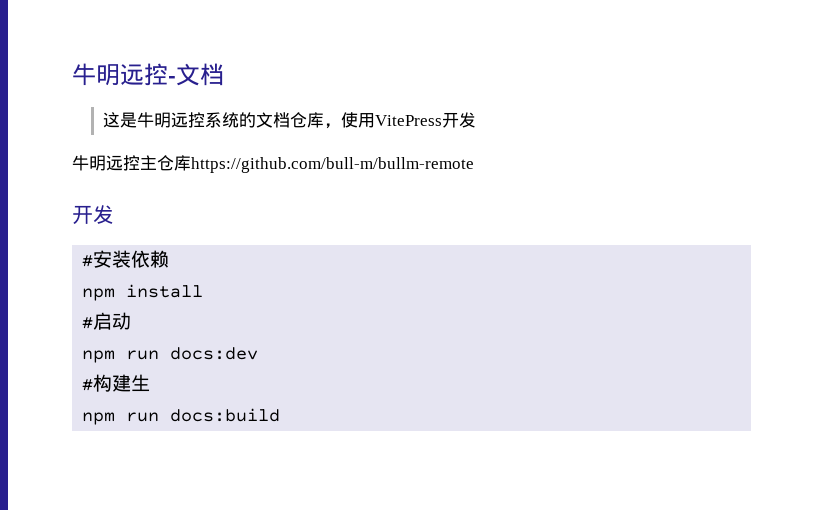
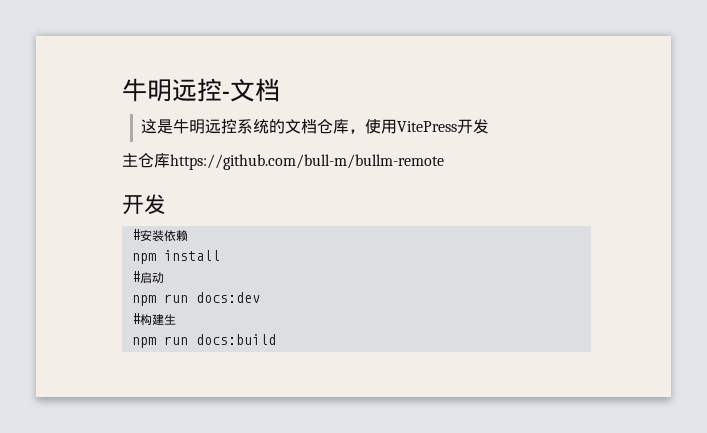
- 牛明远控主仓库https://github.com/bull-m/bullm-remote
+ 主仓库https://github.com/bull-m/bullm-remote

